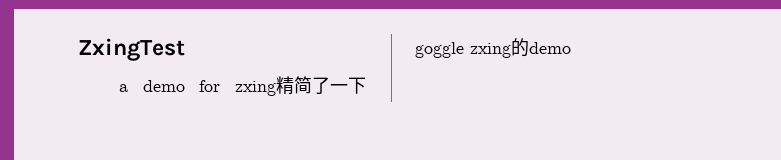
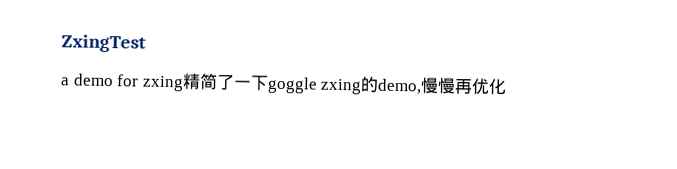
- a demo for zxing精简了一下goggle zxing的demo
+ a demo for zxing精简了一下goggle zxing的demo,慢慢再优化

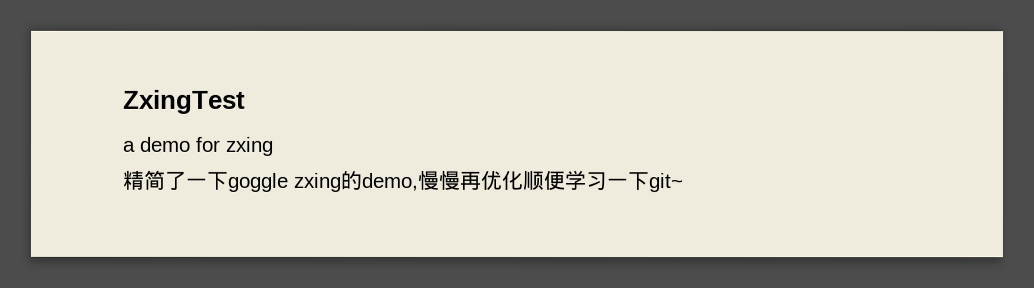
- a demo for zxing精简了一下goggle zxing的demo,慢慢再优化
+ a demo for zxing
+ 精简了一下goggle zxing的demo,慢慢再优化顺便学习一下git~

